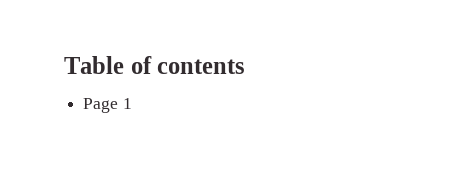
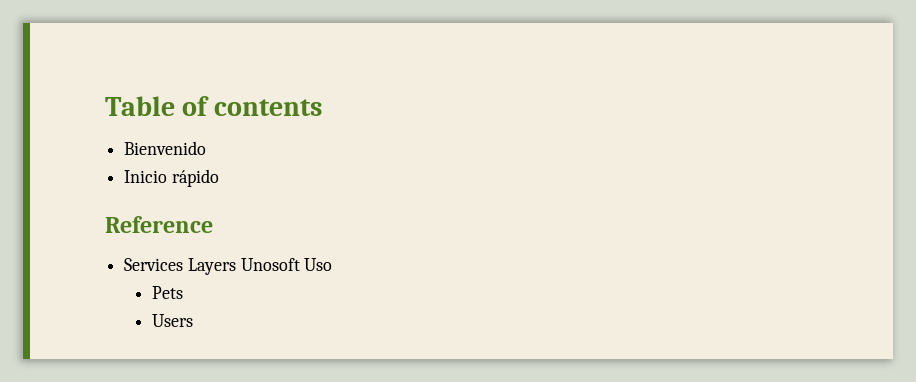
- Page 1
+ Bienvenido
+ Inicio rápido
+ Reference
+ Services Layers Unosoft Uso
+ Pets
+ Users

